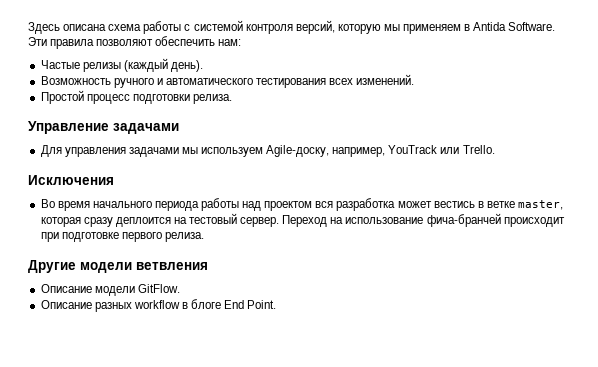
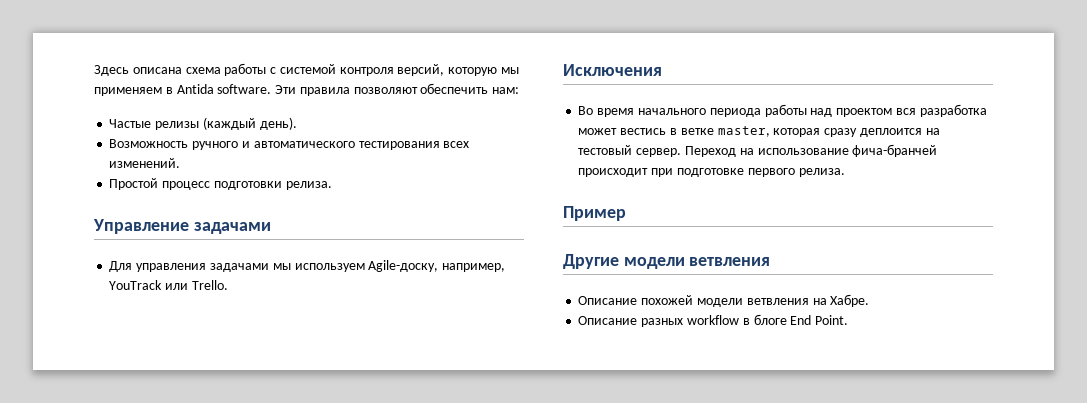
- Здесь описана схема работы с системой контроля версий, которую мы применяем в Antida Software.
+ Здесь описана схема работы с системой контроля версий, которую мы применяем в Antida software.
+ Пример
- Описание модели GitFlow.
+ Описание похожей модели ветвления на Хабре.

